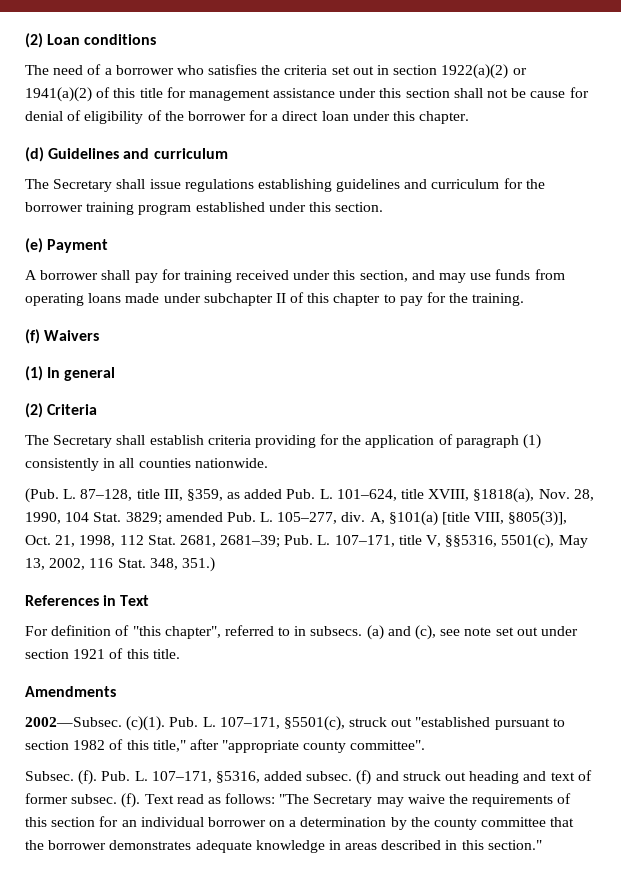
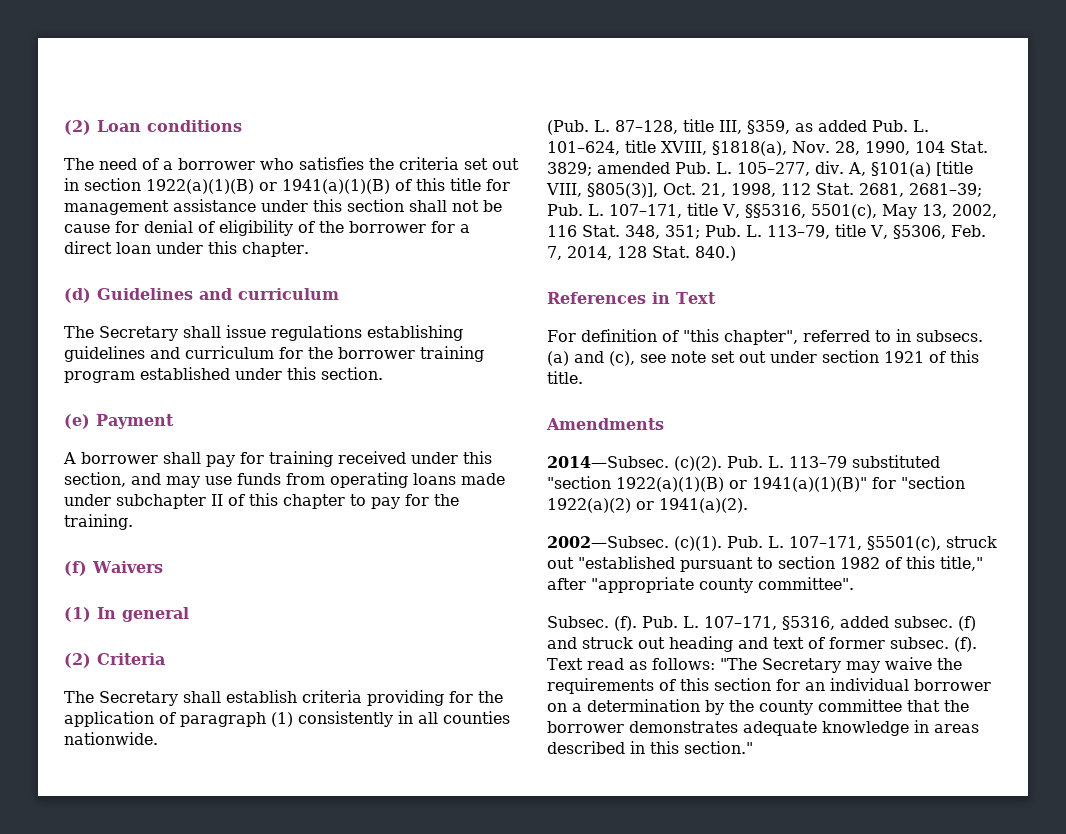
- The need of a borrower who satisfies the criteria set out in section 1922(a)(2) or 1941(a)(2) of this title for management assistance under this section shall not be cause for denial of eligibility of the borrower for a direct loan under this chapter.
+ The need of a borrower who satisfies the criteria set out in section 1922(a)(1)(B) or 1941(a)(1)(B) of this title for management assistance under this section shall not be cause for denial of eligibility of the borrower for a direct loan under this chapter.
- 348, 351.)
+ 348, 351; Pub. L. 113–79, title V, §5306, Feb. 7, 2014, 128 Stat. 840.)
+ 2014—Subsec. (c)(2). Pub. L. 113–79 substituted "section 1922(a)(1)(B) or 1941(a)(1)(B)" for "section 1922(a)(2) or 1941(a)(2).

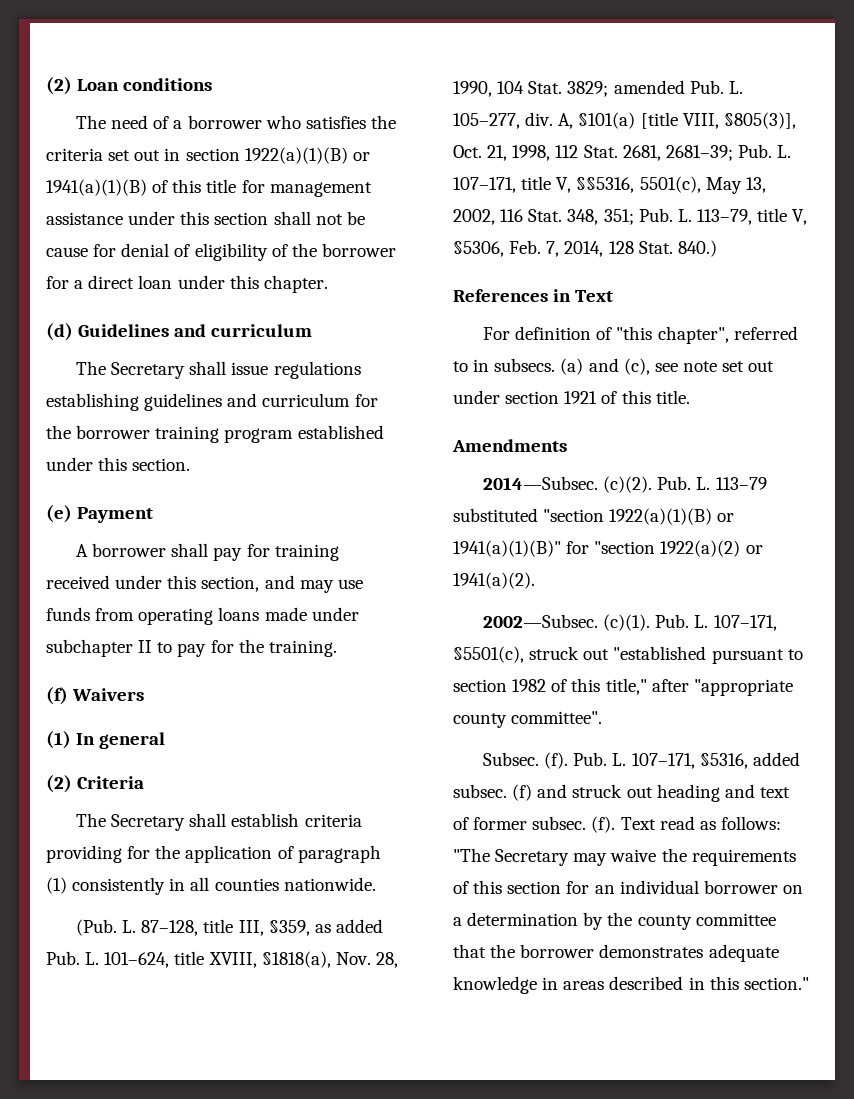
- A borrower shall pay for training received under this section, and may use funds from operating loans made under subchapter II of this chapter to pay for the training.
+ A borrower shall pay for training received under this section, and may use funds from operating loans made under subchapter II to pay for the training.

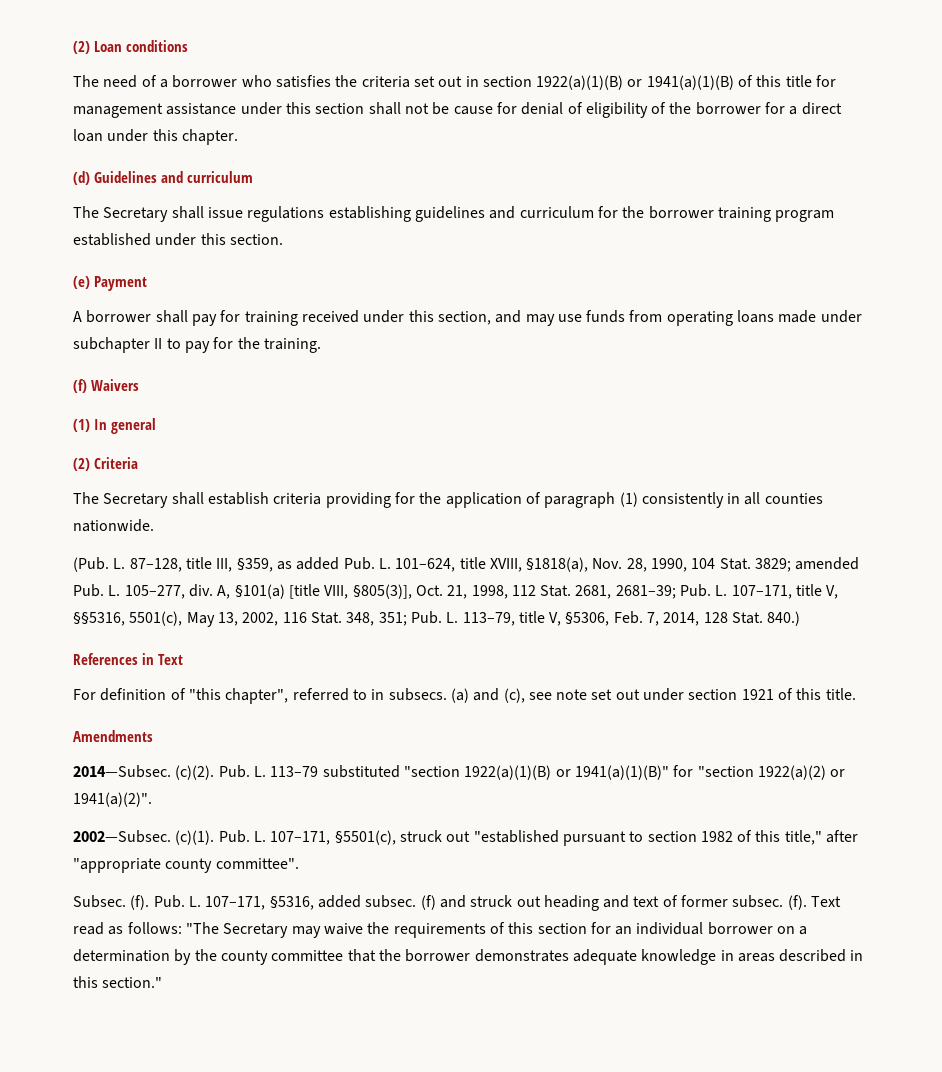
- Pub. L. 113–79 substituted "section 1922(a)(1)(B) or 1941(a)(1)(B)" for "section 1922(a)(2) or 1941(a)(2).
+ Pub. L. 113–79 substituted "section 1922(a)(1)(B) or 1941(a)(1)(B)" for "section 1922(a)(2) or 1941(a)(2)".

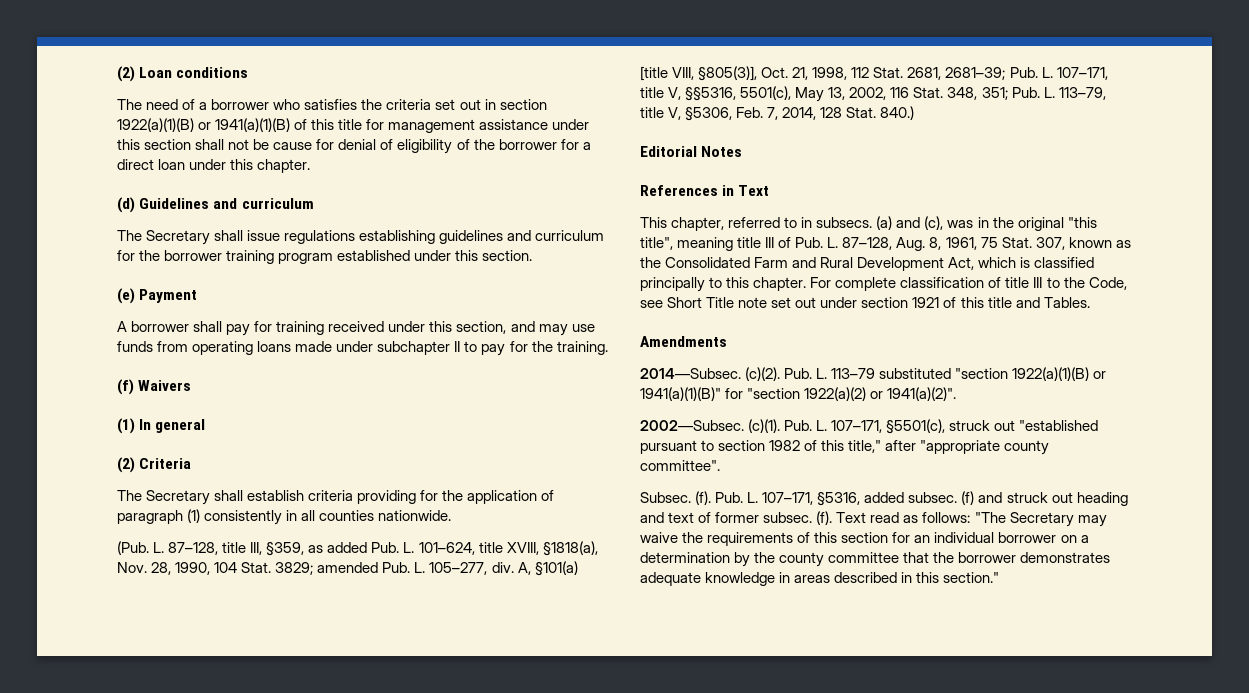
+ Editorial Notes
- For definition of "this chapter", referred to in subsecs.
+ This chapter, referred to in subsecs.
- (a) and (c), see note set out under section 1921 of this title.
+ (a) and (c), was in the original "this title", meaning title III of Pub. L. 87–128, Aug. 8, 1961, 75 Stat. 307, known as the Consolidated Farm and Rural Development Act, which is classified principally to this chapter. For complete classification of title III to the Code, see Short Title note set out under section 1921 of this title and Tables.

